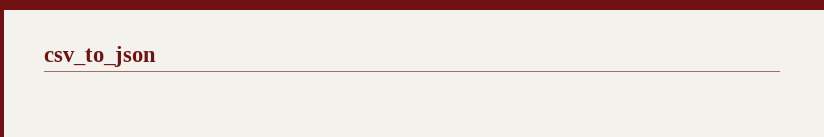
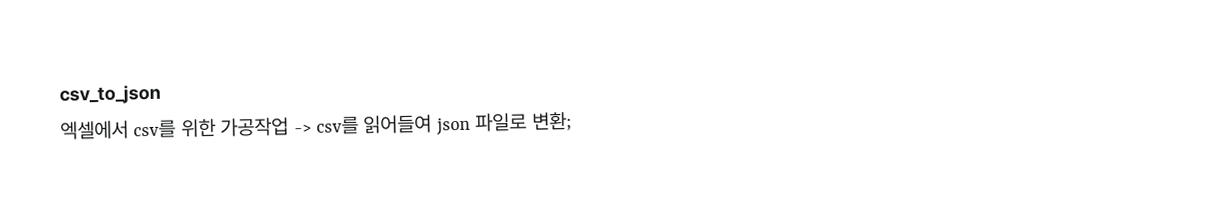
+ 엑셀에서 csv를 위한 가공작업 -> csv를 읽어들여 json 파일로 변환;

